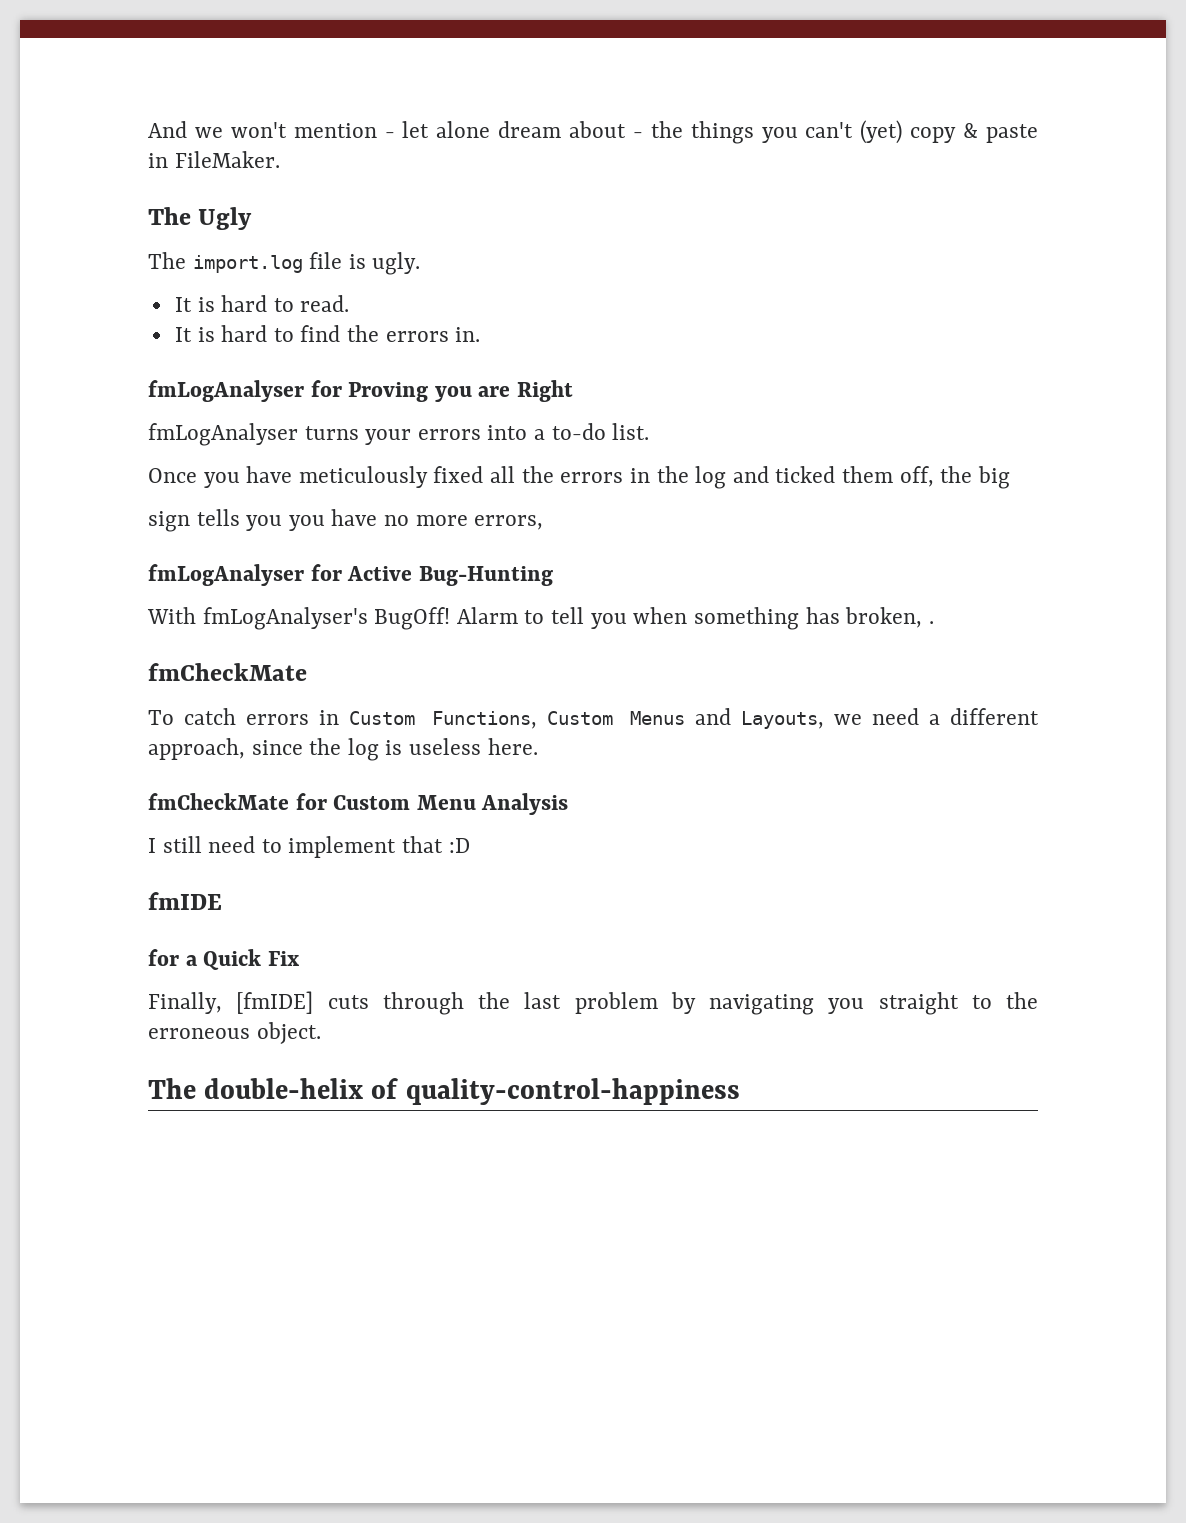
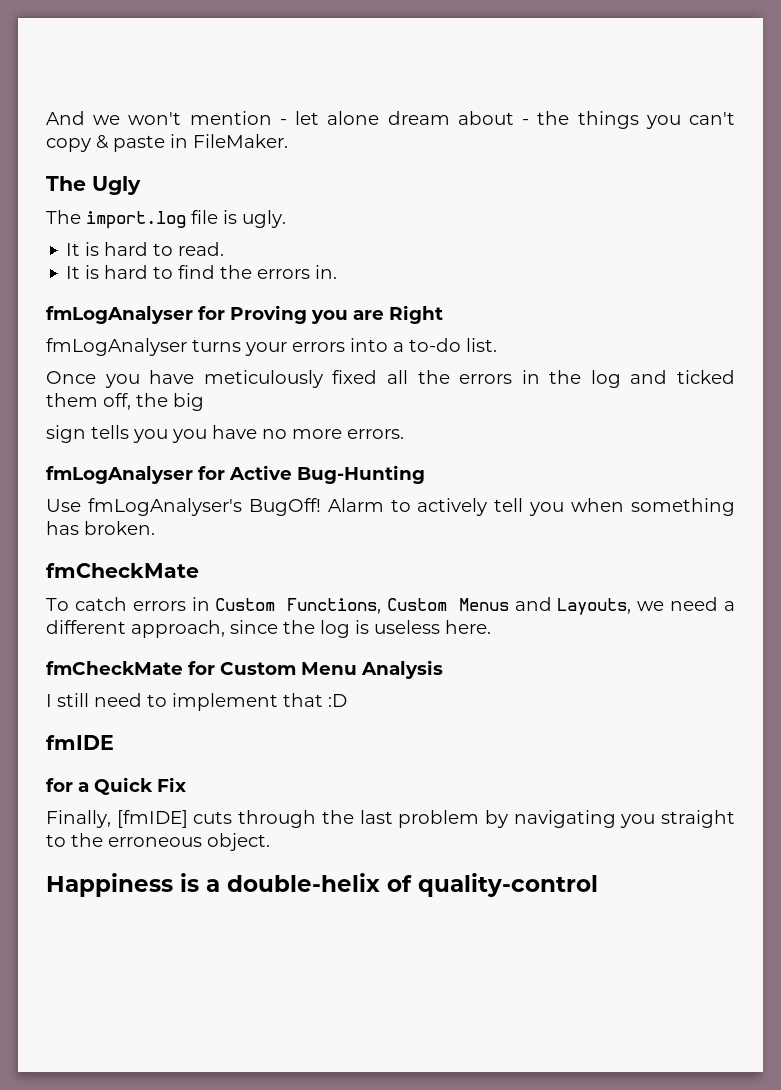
- And we won't mention - let alone dream about - the things you can't (yet) copy & paste in FileMaker.
+ And we won't mention - let alone dream about - the things you can't copy & paste in FileMaker.
- sign tells you you have no more errors,
+ sign tells you you have no more errors.
- With fmLogAnalyser's BugOff!
+ Use fmLogAnalyser's BugOff!
- Alarm to tell you when something has broken, .
+ Alarm to actively tell you when something has broken.
- The double-helix of quality-control-happiness
+ Happiness is a double-helix of quality-control

